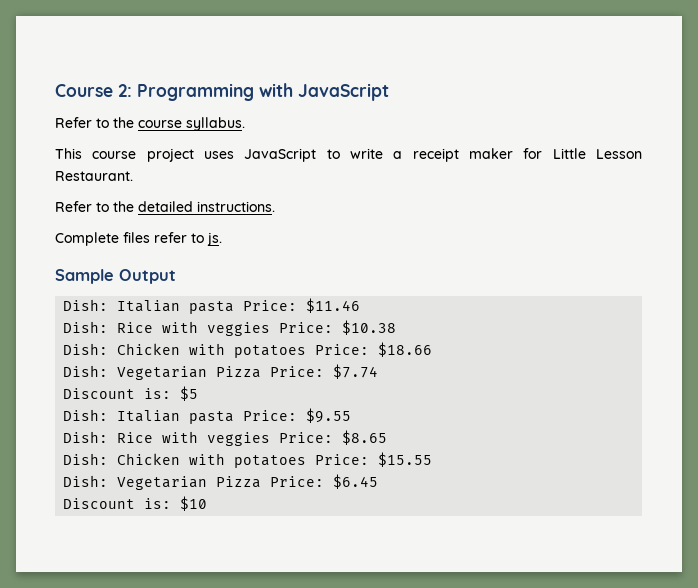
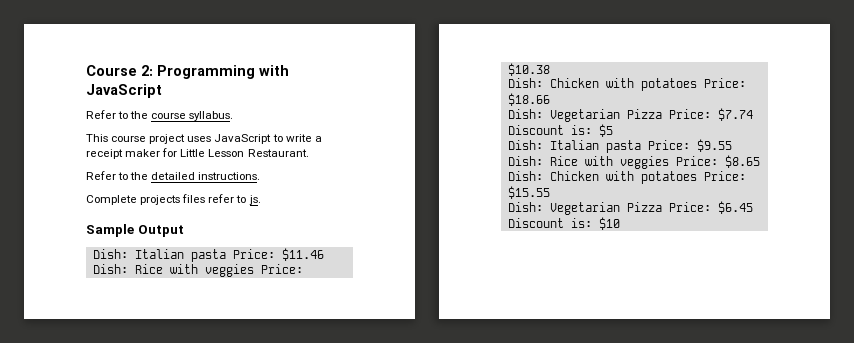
- Complete files refer to js.
+ Complete projects files refer to js.

